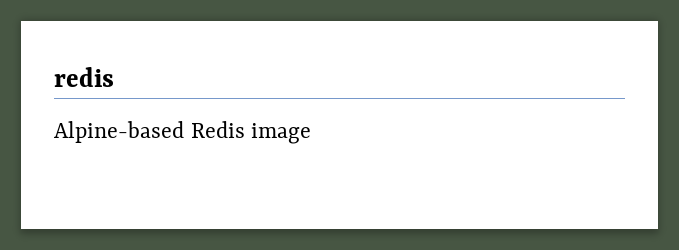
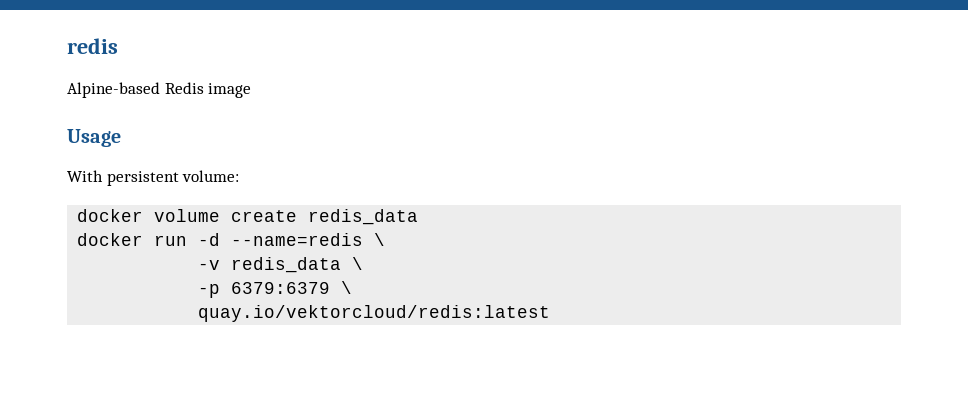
+ Usage
+ With persistent volume:
+ docker volume create redis_data
+ docker run -d --name=redis \
+ -v redis_data \
+ -p 6379:6379 \
+ quay.io/vektorcloud/redis:latest

